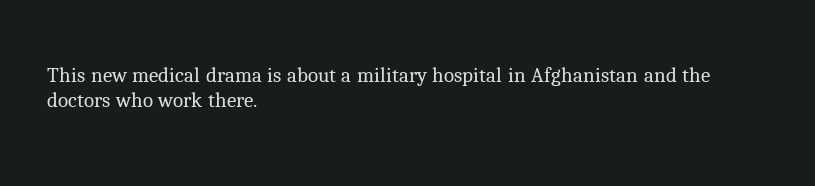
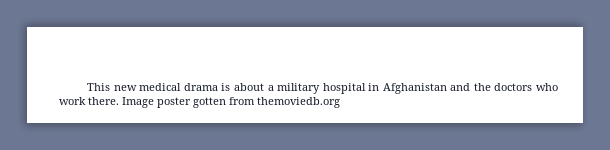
+ Image poster gotten from themoviedb.org

